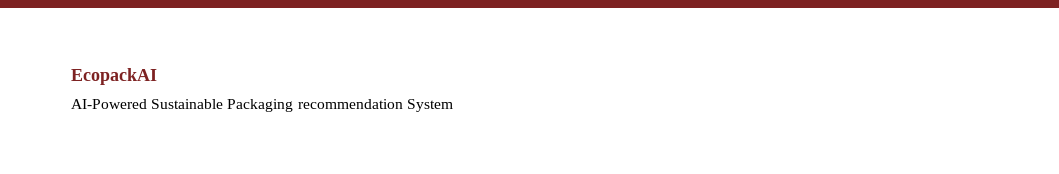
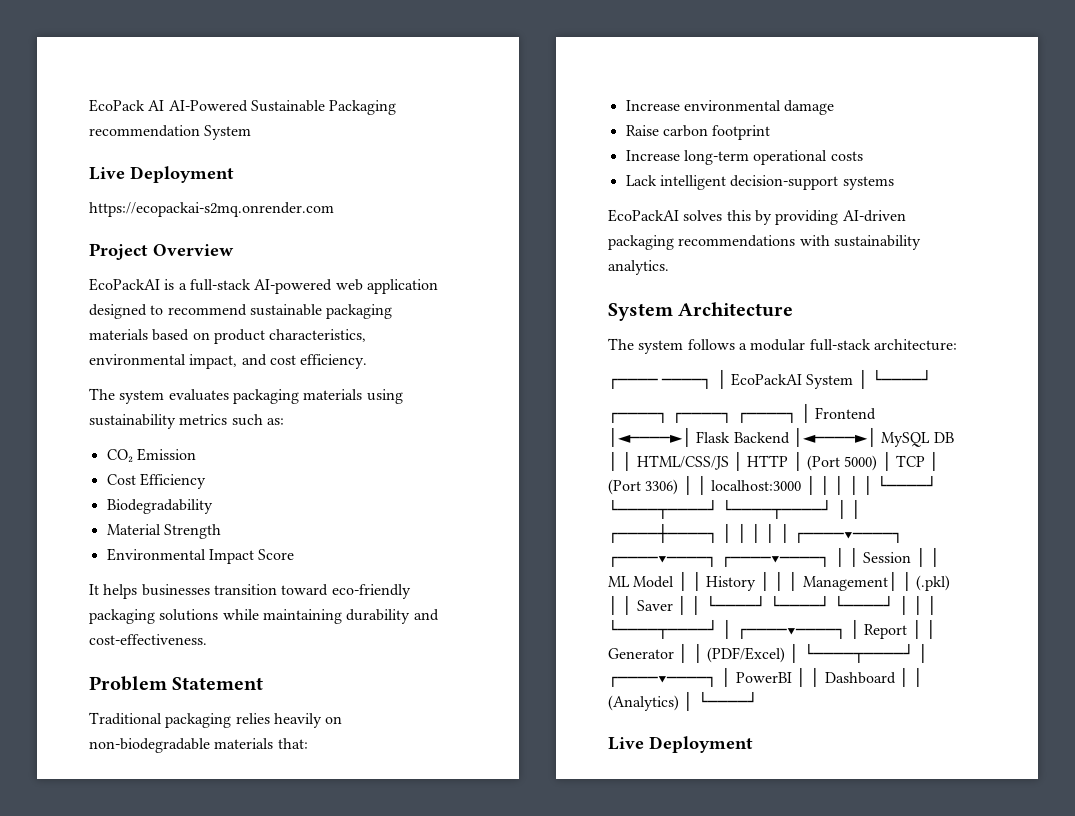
- EcopackAI
- AI-Powered Sustainable Packaging recommendation System
+ EcoPack AI AI-Powered Sustainable Packaging recommendation System
+ Live Deployment
+ https://ecopackai-s2mq.onrender.com
+ Project Overview
+ EcoPackAI is a full-stack AI-powered web application designed to recommend sustainable packaging materials based on product characteristics, environmental impact, and cost efficiency.
+ The system evaluates packaging materials using sustainability metrics such as:
+ CO₂ Emission
+ Cost Efficiency
+ Biodegradability
+ Material Strength
+ Environmental Impact Score
+ It helps businesses transition toward eco-friendly packaging solutions while maintaining durability and cost-effectiveness.
+ Problem Statement
+ Traditional packaging relies heavily on non-biodegradable materials that:
+ Increase environmental damage
+ Raise carbon footprint
+ Increase long-term operational costs
+ Lack intelligent decision-support systems
+ EcoPackAI solves this by providing AI-driven packaging recommendations with sustainability analytics.
+ System Architecture
+ The system follows a modular full-stack architecture:
+ ┌──── ────┐ │ EcoPackAI System │ └────┘
+ ┌────┐ ┌────┐ ┌────┐ │ Frontend │◄────►│ Flask Backend │◄────►│ MySQL DB │ │ HTML/CSS/JS │ HTTP │ (Port 5000) │ TCP │ (Port 3306) │ │ localhost:3000 │ │ │ │ │ └────┘ └────┬────┘ └────┬────┘ │ │ ┌────┼────┐ │ │ │ │ │ ┌────▼────┐ ┌────▼────┐ ┌────▼────┐ │ │ Session │ │ ML Model │ │ History │ │ │ Management│ │ (.pkl) │ │ Saver │ │ └────┘ └────┘ └────┘ │ │ │ └────┬────┘ │ ┌────▼────┐ │ Report │ │ Generator │ │ (PDF/Excel) │ └────┬────┘ │ ┌────▼────┐ │ PowerBI │ │ Dashboard │ │ (Analytics) │ └────┘
+ Live Deployment

